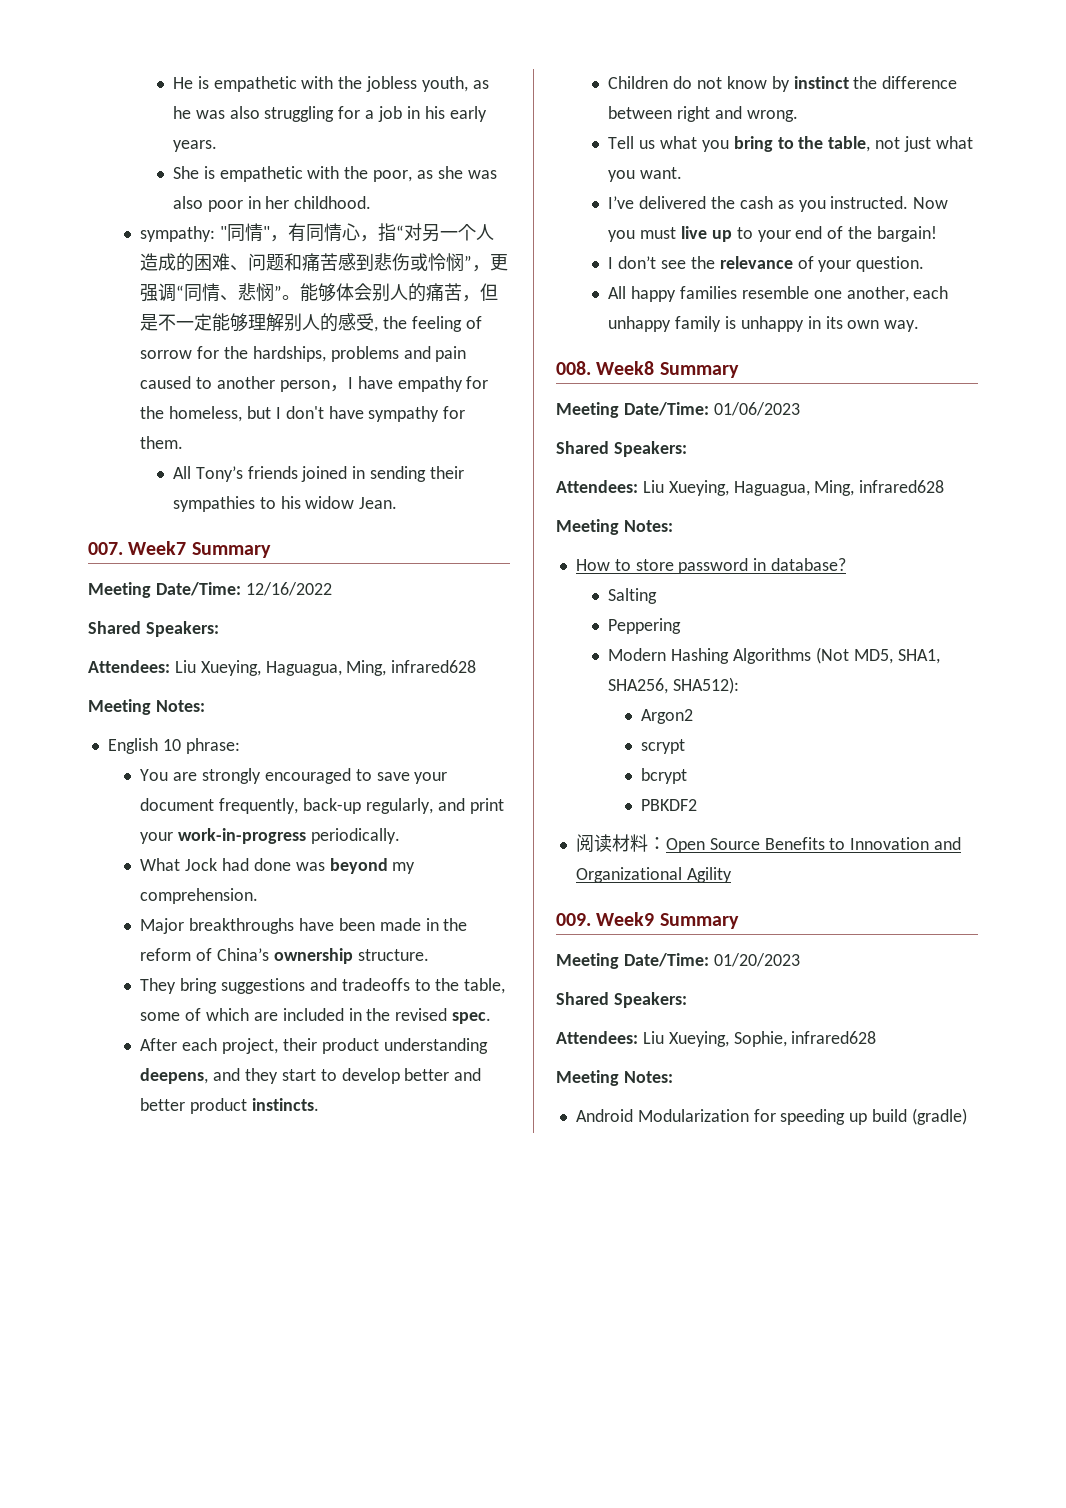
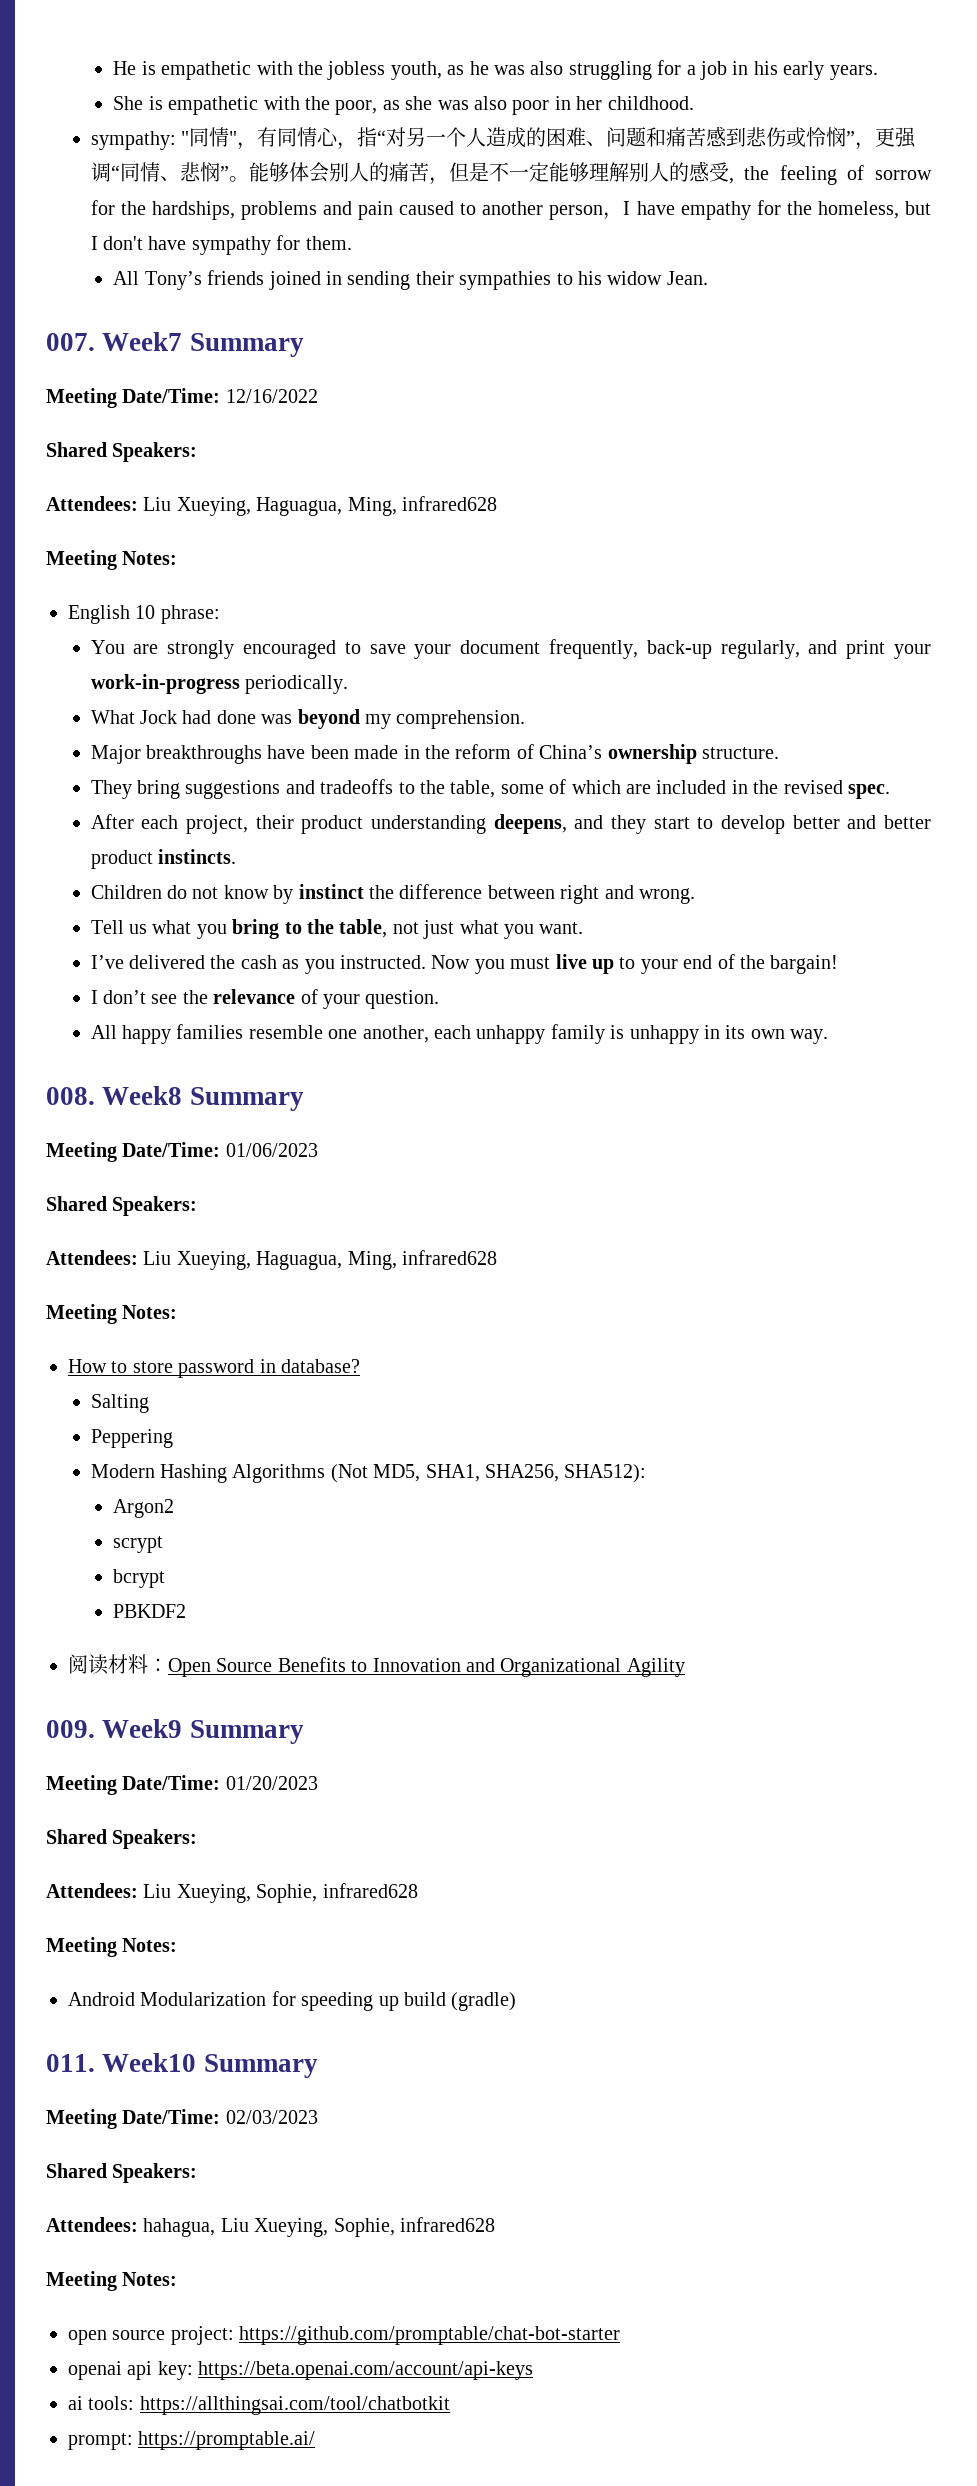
+ 011. Week10 Summary
+ Meeting Date/Time: 02/03/2023
+ Shared Speakers:
+ Attendees: hahagua, Liu Xueying, Sophie, infrared628
+ Meeting Notes:
+ open source project: https://github.com/promptable/chat-bot-starter
+ openai api key: https://beta.openai.com/account/api-keys
+ ai tools: https://allthingsai.com/tool/chatbotkit
+ prompt: https://promptable.ai/

